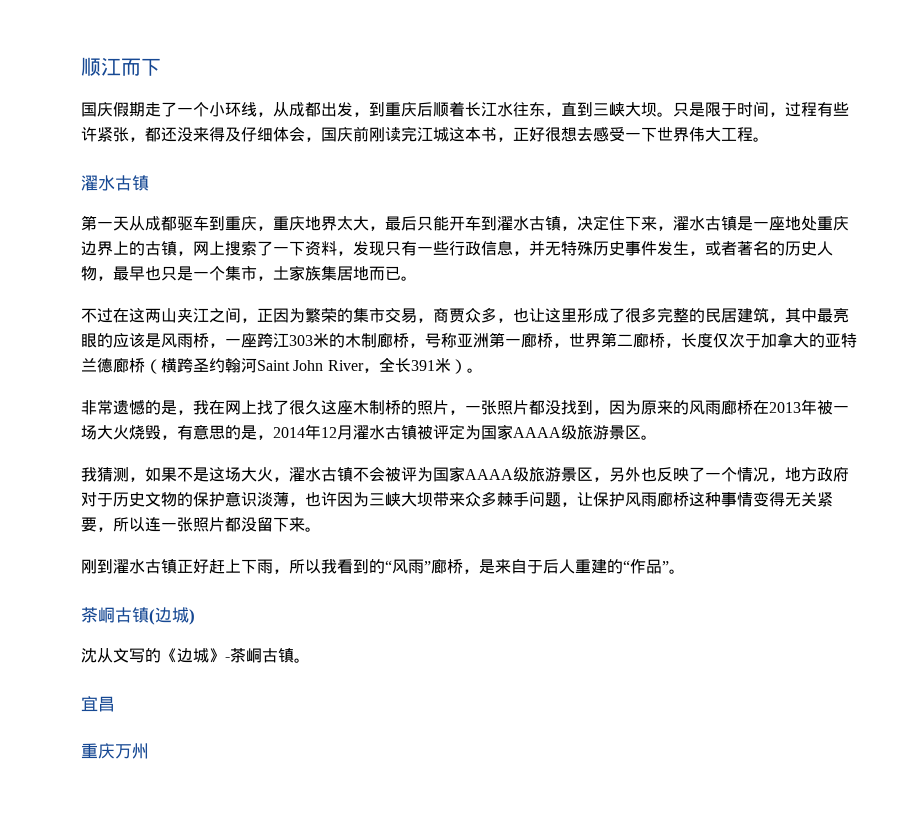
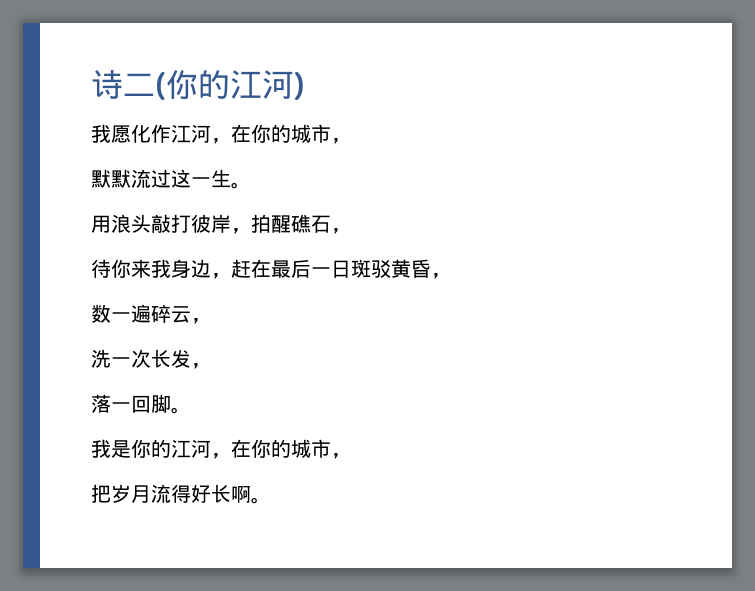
- 顺江而下
- 国庆假期走了一个小环线，从成都出发，到重庆后顺着长江水往东，直到三峡大坝。只是限于时间，过程有些许紧张，都还没来得及仔细体会，国庆前刚读完江城这本书，正好很想去感受一下世界伟大工程。
- 濯水古镇
- 第一天从成都驱车到重庆，重庆地界太大，最后只能开车到濯水古镇，决定住下来，濯水古镇是一座地处重庆边界上的古镇，网上搜索了一下资料，发现只有一些行政信息，并无特殊历史事件发生，或者著名的历史人物，最早也只是一个集市，土家族集居地而已。
- 不过在这两山夹江之间，正因为繁荣的集市交易，商贾众多，也让这里形成了很多完整的民居建筑，其中最亮眼的应该是风雨桥，一座跨江303米的木制廊桥，号称亚洲第一廊桥，世界第二廊桥，长度仅次于加拿大的亚特兰德廊桥（横跨圣约翰河Saint John River，全长391米）。
- 非常遗憾的是，我在网上找了很久这座木制桥的照片，一张照片都没找到，因为原来的风雨廊桥在2013年被一场大火烧毁，有意思的是，2014年12月濯水古镇被评定为国家AAAA级旅游景区。
- 我猜测，如果不是这场大火，濯水古镇不会被评为国家AAAA级旅游景区，另外也反映了一个情况，地方政府对于历史文物的保护意识淡薄，也许因为三峡大坝带来众多棘手问题，让保护风雨廊桥这种事情变得无关紧要，所以连一张照片都没留下来。
- 刚到濯水古镇正好赶上下雨，所以我看到的“风雨”廊桥，是来自于后人重建的“作品”。
- 茶峒古镇(边城)
- 沈从文写的《边城》-茶峒古镇。
- 宜昌
- 重庆万州
+ 诗二(你的江河)
+ 我愿化作江河，在你的城市，
+ 默默流过这一生。
+ 用浪头敲打彼岸，拍醒礁石，
+ 待你来我身边，赶在最后一日斑驳黄昏，
+ 数一遍碎云，
+ 洗一次长发，
+ 落一回脚。
+ 我是你的江河，在你的城市，
+ 把岁月流得好长啊。

